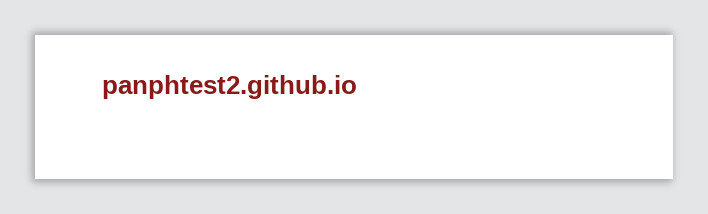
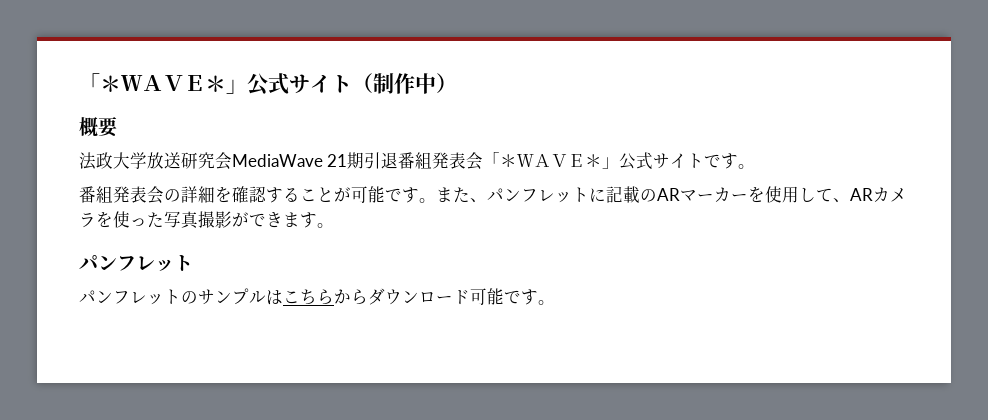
- panphtest2.github.io
+ 「＊ＷＡＶＥ＊」公式サイト（制作中）
+ 概要
+ 法政大学放送研究会MediaWave 21期引退番組発表会「＊ＷＡＶＥ＊」公式サイトです。
+ 番組発表会の詳細を確認することが可能です。また、パンフレットに記載のARマーカーを使用して、ARカメラを使った写真撮影ができます。
+ パンフレット
+ パンフレットのサンプルはこちらからダウンロード可能です。

